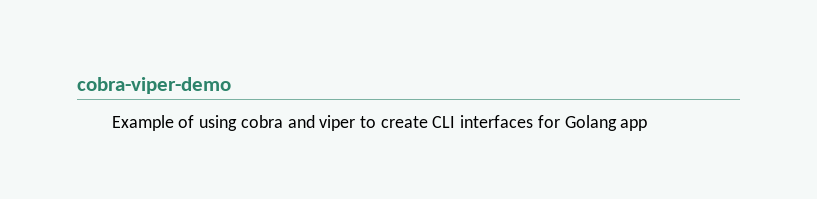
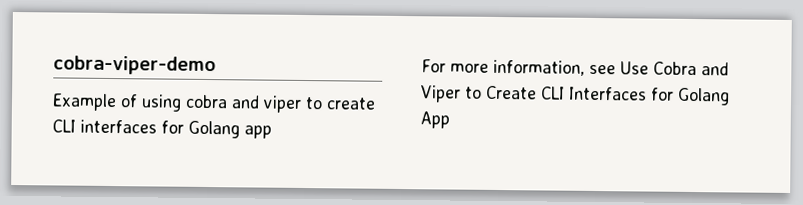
+ For more information, see Use Cobra and Viper to Create CLI Interfaces for Golang App

